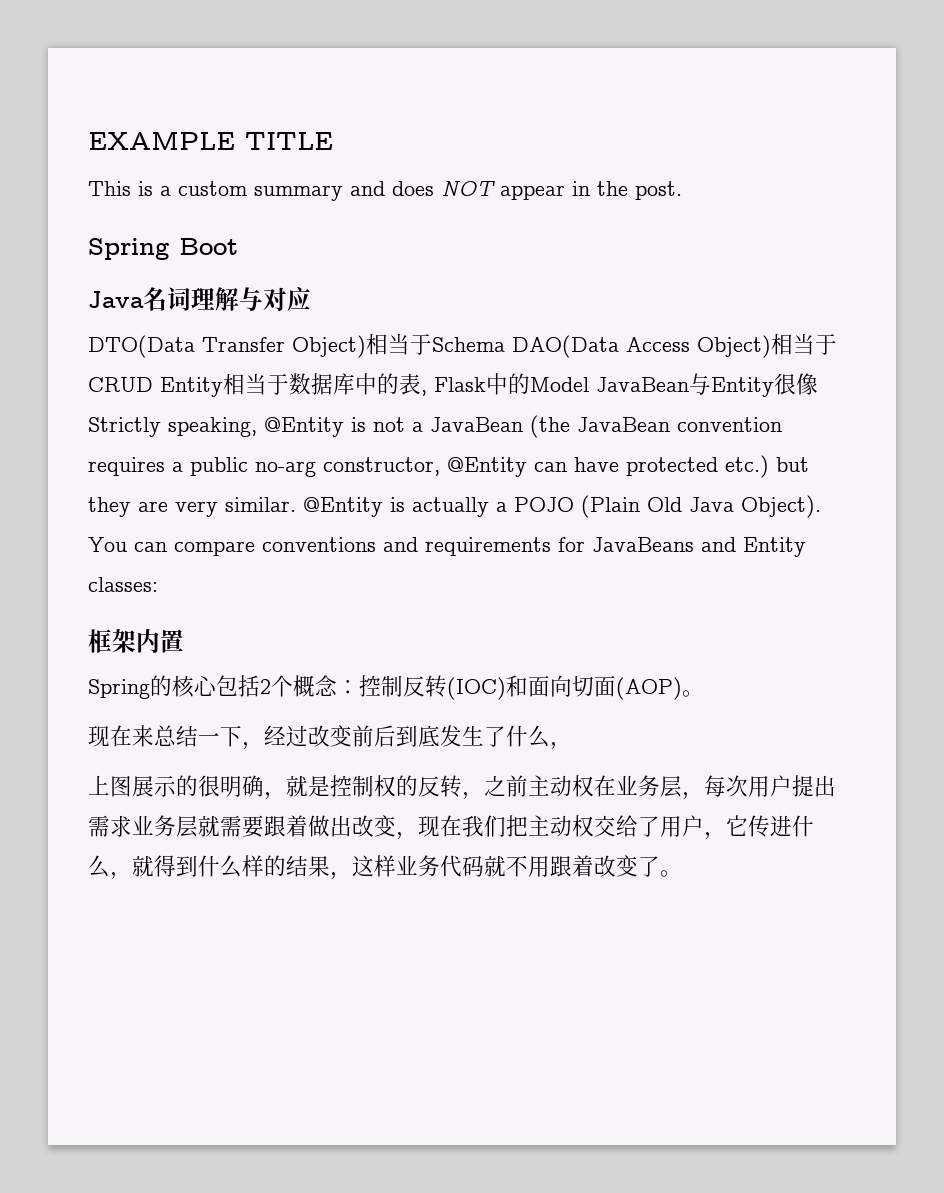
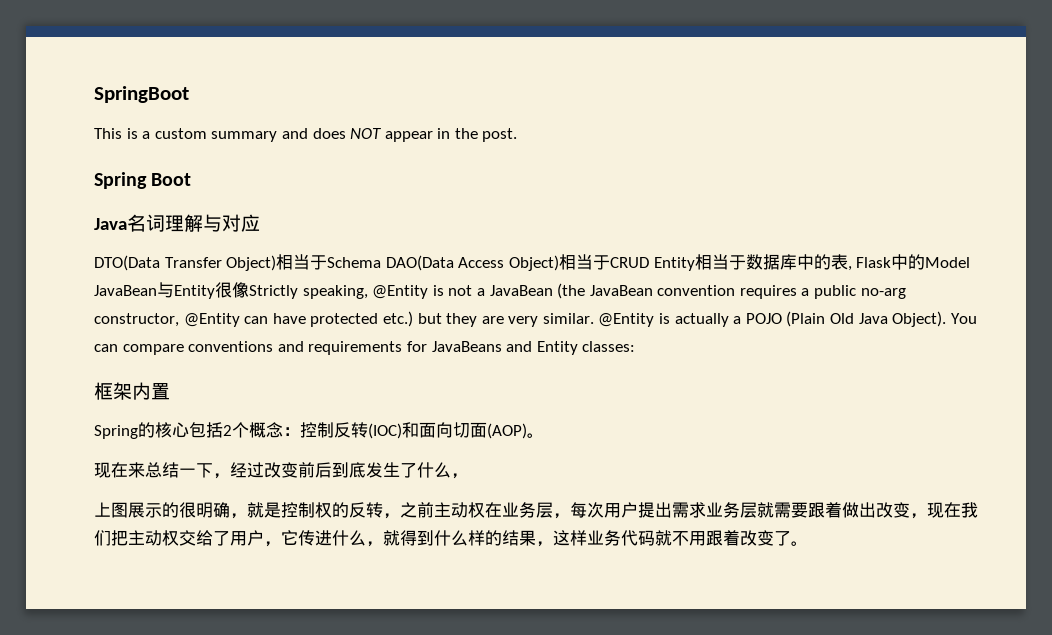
- EXAMPLE TITLE
+ SpringBoot

